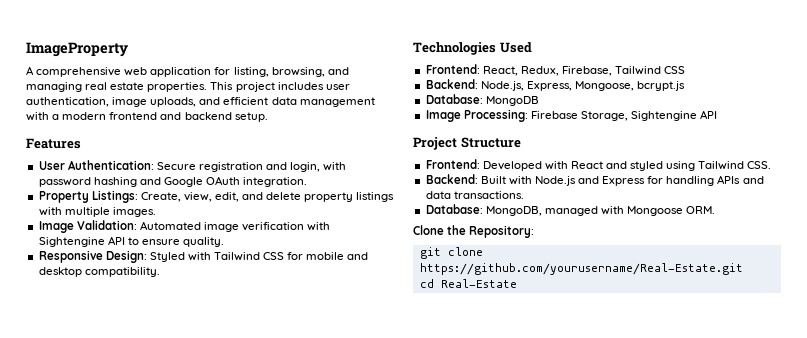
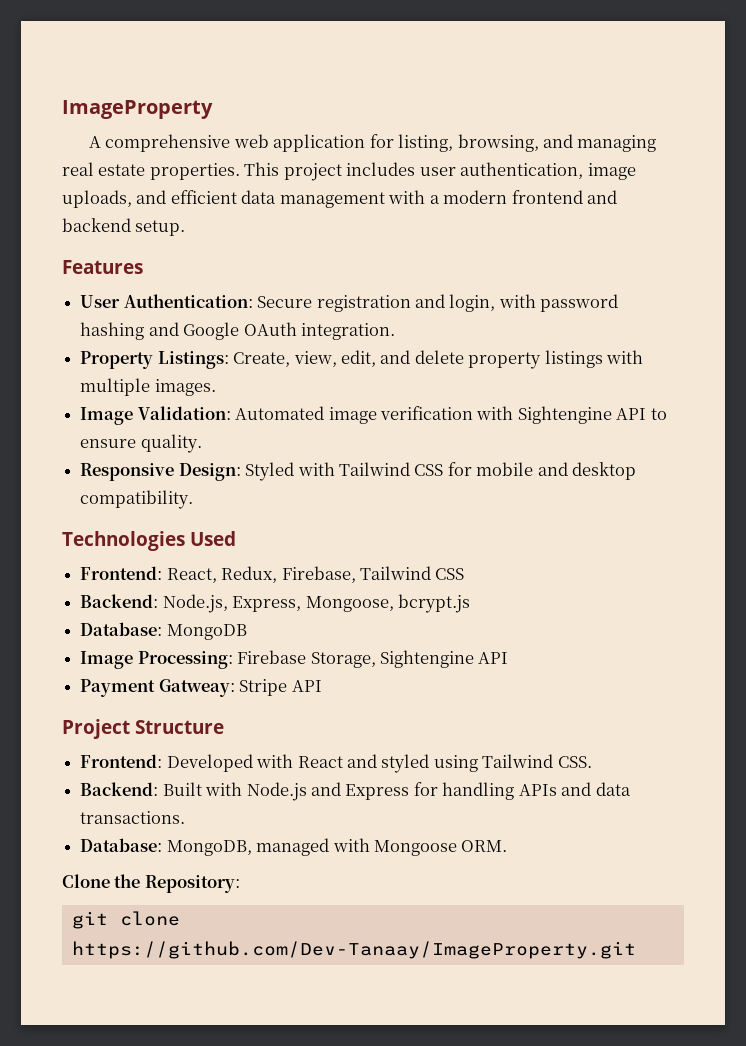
+ Payment Gatweay: Stripe API
- git clone https://github.com/yourusername/Real-Estate.git
- cd Real-Estate
+ git clone https://github.com/Dev-Tanaay/ImageProperty.git

